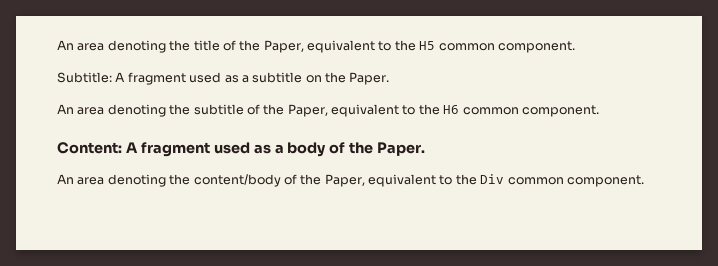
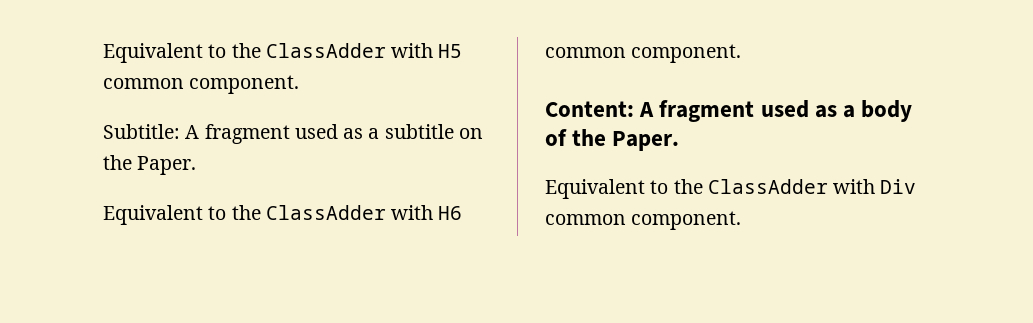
- An area denoting the title of the Paper, equivalent to the H5 common component.
+ Equivalent to the ClassAdder with H5 common component.
- An area denoting the subtitle of the Paper, equivalent to the H6 common component.
+ Equivalent to the ClassAdder with H6 common component.
- An area denoting the content/body of the Paper, equivalent to the Div common component.
+ Equivalent to the ClassAdder with Div common component.

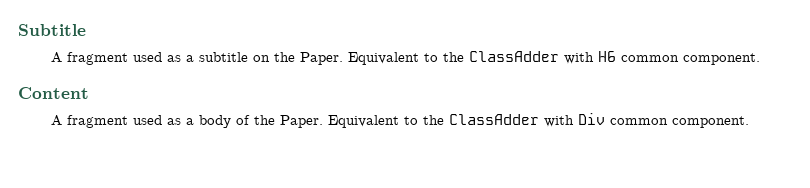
- Equivalent to the ClassAdder with H5 common component.
- Subtitle: A fragment used as a subtitle on the Paper.
- Equivalent to the ClassAdder with H6 common component.
+ Subtitle
+ A fragment used as a subtitle on the Paper. Equivalent to the ClassAdder with H6 common component.
- Content: A fragment used as a body of the Paper.
- Equivalent to the ClassAdder with Div common component.
+ Content
+ A fragment used as a body of the Paper. Equivalent to the ClassAdder with Div common component.

